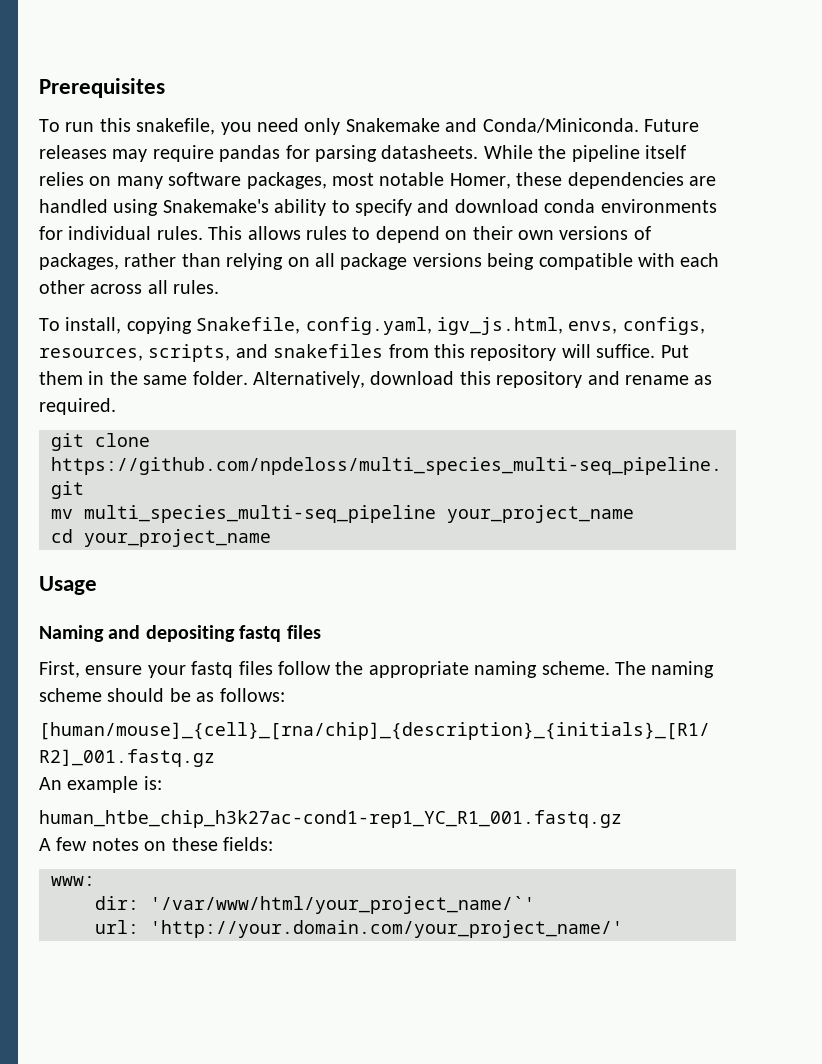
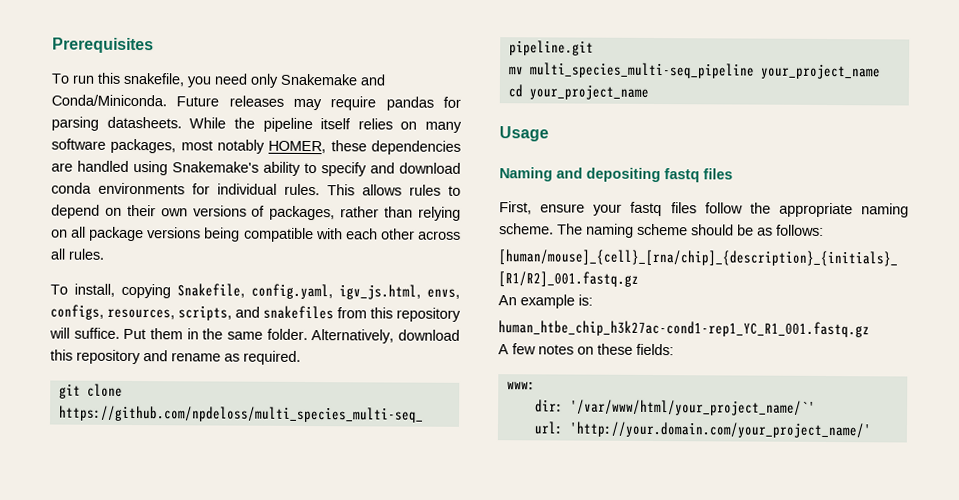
- While the pipeline itself relies on many software packages, most notable Homer, these dependencies are handled using Snakemake's ability to specify and download conda environments for individual rules.
+ While the pipeline itself relies on many software packages, most notably HOMER, these dependencies are handled using Snakemake's ability to specify and download conda environments for individual rules.

